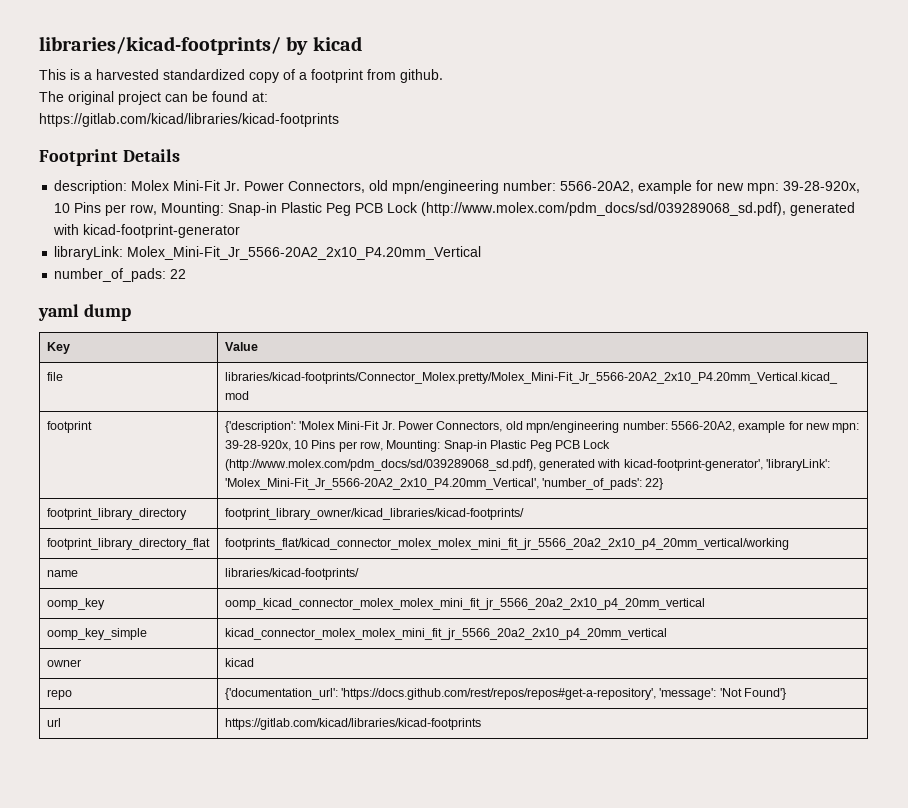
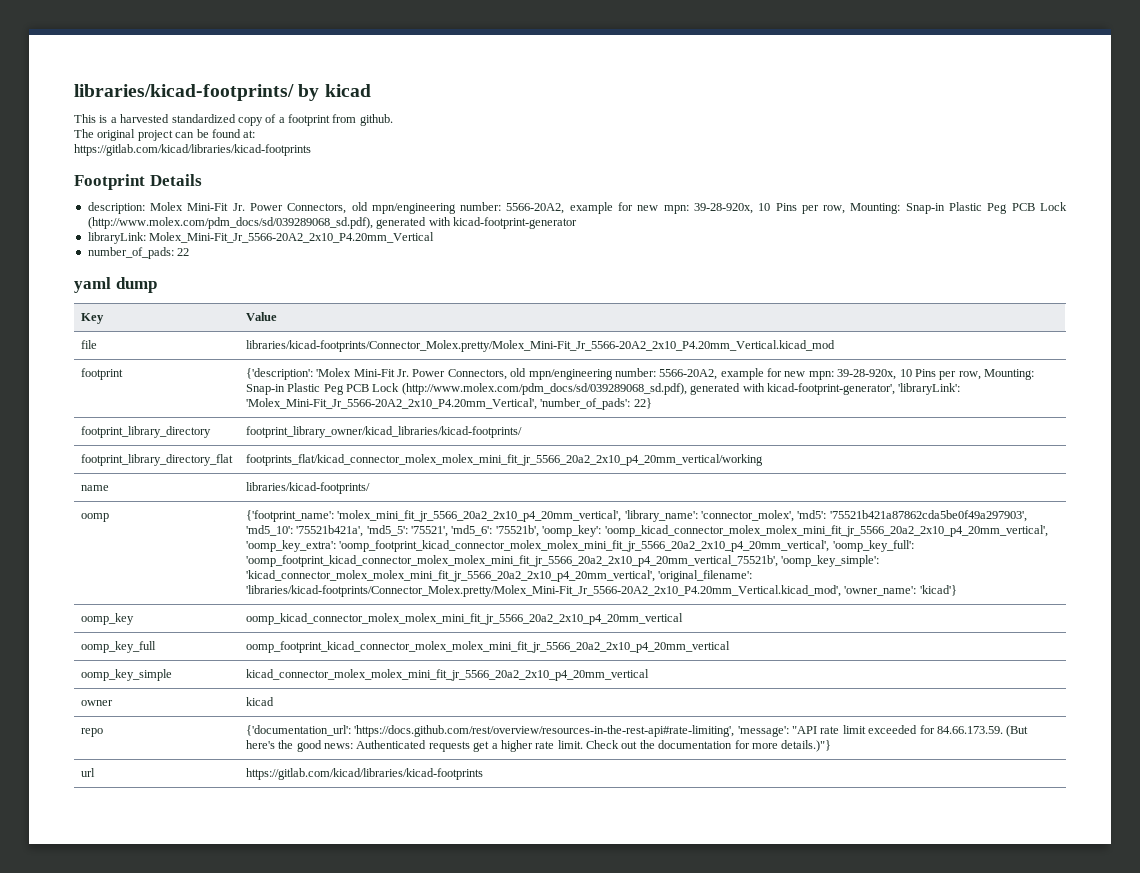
+ oomp | {'footprint_name': 'molex_mini_fit_jr_5566_20a2_2x10_p4_20mm_vertical', 'library_name': 'connector_molex', 'md5': '75521b421a87862cda5be0f49a297903', 'md5_10': '75521b421a', 'md5_5': '75521', 'md5_6': '75521b', 'oomp_key': 'oomp_kicad_connector_molex_molex_mini_fit_jr_5566_20a2_2x10_p4_20mm_vertical', 'oomp_key_extra': 'oomp_footprint_kicad_connector_molex_molex_mini_fit_jr_5566_20a2_2x10_p4_20mm_vertical', 'oomp_key_full': 'oomp_footprint_kicad_connector_molex_molex_mini_fit_jr_5566_20a2_2x10_p4_20mm_vertical_75521b', 'oomp_key_simple': 'kicad_connector_molex_molex_mini_fit_jr_5566_20a2_2x10_p4_20mm_vertical', 'original_filename': 'libraries/kicad-footprints/Connector_Molex.pretty/Molex_Mini-Fit_Jr_5566-20A2_2x10_P4.20mm_Vertical.kicad_mod', 'owner_name': 'kicad'}
+ oomp_key_full | oomp_footprint_kicad_connector_molex_molex_mini_fit_jr_5566_20a2_2x10_p4_20mm_vertical
- repo | {'documentation_url': 'https://docs.github.com/rest/repos/repos#get-a-repository', 'message': 'Not Found'}
+ repo | {'documentation_url': 'https://docs.github.com/rest/overview/resources-in-the-rest-api#rate-limiting', 'message': "API rate limit exceeded for 84.66.173.59. (But here's the good news: Authenticated requests get a higher rate limit. Check out the documentation for more details.)"}

